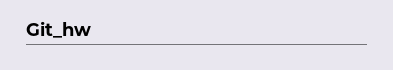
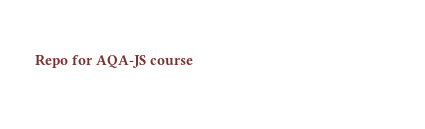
- Git_hw
+ Repo for AQA-JS course

